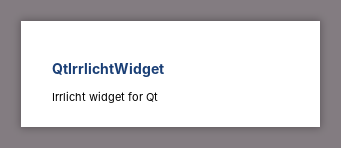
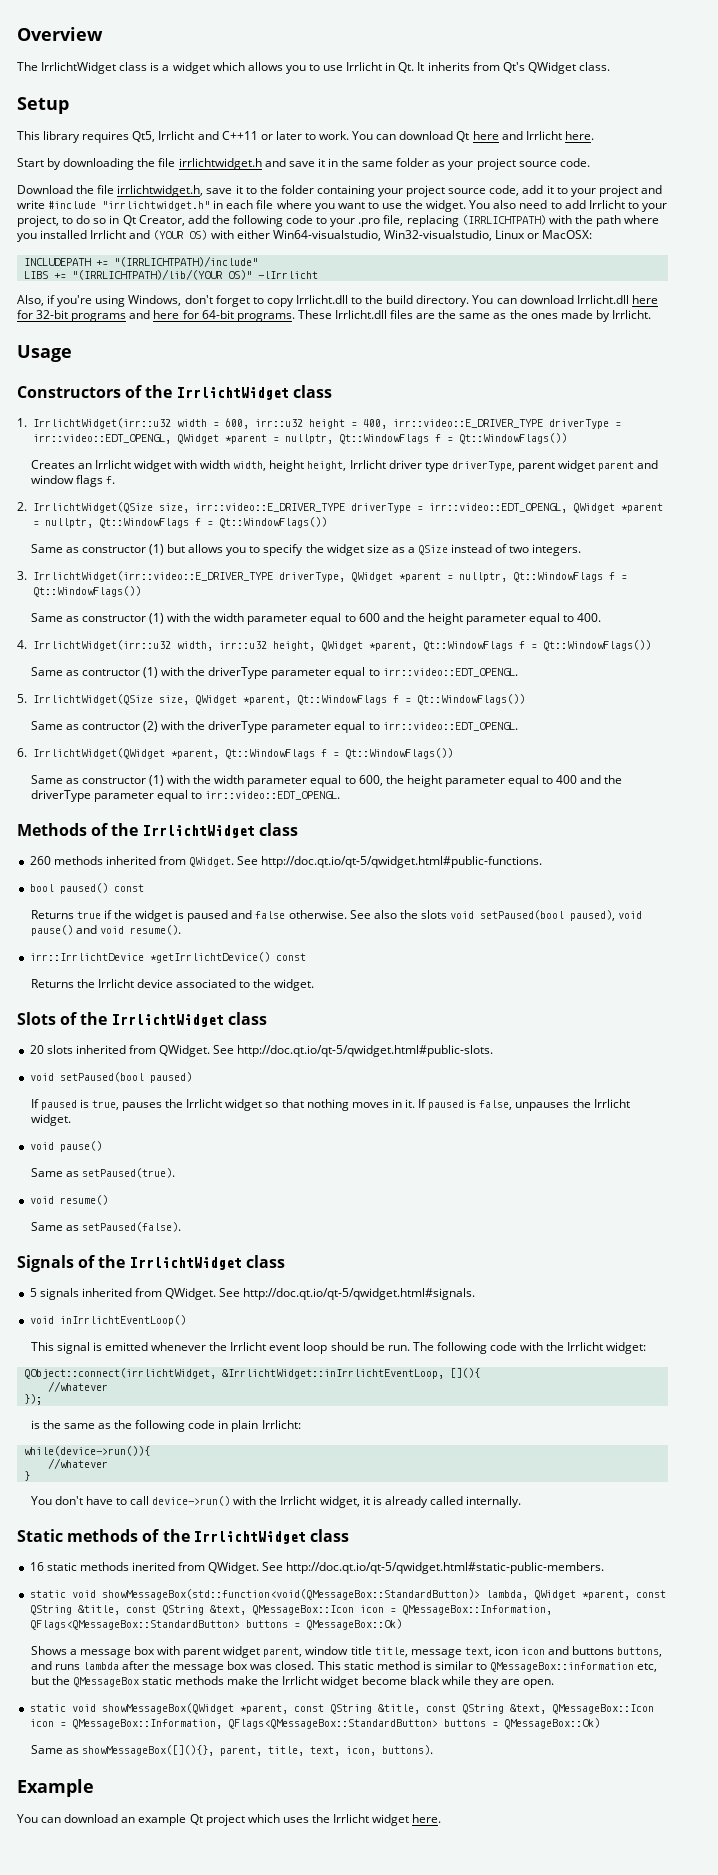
- QtIrrlichtWidget
- Irrlicht widget for Qt
+ Overview
+ The IrrlichtWidget class is a widget which allows you to use Irrlicht in Qt. It inherits from Qt's QWidget class.
+ Setup
+ This library requires Qt5, Irrlicht and C++11 or later to work. You can download Qt here and Irrlicht here.
+ Start by downloading the file irrlichtwidget.h and save it in the same folder as your project source code.
+ Download the file irrlichtwidget.h, save it to the folder containing your project source code, add it to your project and write #include "irrlichtwidget.h" in each file where you want to use the widget. You also need to add Irrlicht to your project, to do so in Qt Creator, add the following code to your .pro file, replacing (IRRLICHTPATH) with the path where you installed Irrlicht and (YOUR OS) with either Win64-visualstudio, Win32-visualstudio, Linux or MacOSX:
+ INCLUDEPATH += "(IRRLICHTPATH)/include"
+ LIBS += "(IRRLICHTPATH)/lib/(YOUR OS)" -lIrrlicht
+ Also, if you're using Windows, don't forget to copy Irrlicht.dll to the build directory. You can download Irrlicht.dll here for 32-bit programs and here for 64-bit programs. These Irrlicht.dll files are the same as the ones made by Irrlicht.
+ Usage
+ Constructors of the IrrlichtWidget class
+ 1. IrrlichtWidget(irr::u32 width = 600, irr::u32 height = 400, irr::video::E_DRIVER_TYPE driverType = irr::video::EDT_OPENGL, QWidget *parent = nullptr, Qt::WindowFlags f = Qt::WindowFlags())
+ Creates an Irrlicht widget with width width, height height, Irrlicht driver type driverType, parent widget parent and window flags f.
+ 2. IrrlichtWidget(QSize size, irr::video::E_DRIVER_TYPE driverType = irr::video::EDT_OPENGL, QWidget *parent = nullptr, Qt::WindowFlags f = Qt::WindowFlags())
+ Same as constructor (1) but allows you to specify the widget size as a QSize instead of two integers.
+ 3. IrrlichtWidget(irr::video::E_DRIVER_TYPE driverType, QWidget *parent = nullptr, Qt::WindowFlags f = Qt::WindowFlags())
+ Same as constructor (1) with the width parameter equal to 600 and the height parameter equal to 400.
+ 4. IrrlichtWidget(irr::u32 width, irr::u32 height, QWidget *parent, Qt::WindowFlags f = Qt::WindowFlags())
+ Same as contructor (1) with the driverType parameter equal to irr::video::EDT_OPENGL.
+ 5. IrrlichtWidget(QSize size, QWidget *parent, Qt::WindowFlags f = Qt::WindowFlags())
+ Same as contructor (2) with the driverType parameter equal to irr::video::EDT_OPENGL.
+ 6. IrrlichtWidget(QWidget *parent, Qt::WindowFlags f = Qt::WindowFlags())
+ Same as constructor (1) with the width parameter equal to 600, the height parameter equal to 400 and the driverType parameter equal to irr::video::EDT_OPENGL.
+ Methods of the IrrlichtWidget class
+ 260 methods inherited from QWidget. See http://doc.qt.io/qt-5/qwidget.html#public-functions.
+ bool paused() const
+ Returns true if the widget is paused and false otherwise. See also the slots void setPaused(bool paused), void pause() and void resume().
+ irr::IrrlichtDevice *getIrrlichtDevice() const
+ Returns the Irrlicht device associated to the widget.
+ Slots of the IrrlichtWidget class
+ 20 slots inherited from QWidget. See http://doc.qt.io/qt-5/qwidget.html#public-slots.
+ void setPaused(bool paused)
+ If paused is true, pauses the Irrlicht widget so that nothing moves in it. If paused is false, unpauses the Irrlicht widget.
+ void pause()
+ Same as setPaused(true).
+ void resume()
+ Same as setPaused(false).
+ Signals of the IrrlichtWidget class
+ 5 signals inherited from QWidget. See http://doc.qt.io/qt-5/qwidget.html#signals.
+ void inIrrlichtEventLoop()
+ This signal is emitted whenever the Irrlicht event loop should be run. The following code with the Irrlicht widget:
+ QObject::connect(irrlichtWidget, &IrrlichtWidget::inIrrlichtEventLoop, [](){
+ //whatever
+ });
+ is the same as the following code in plain Irrlicht:
+ while(device->run()){
+ //whatever
+ }
+ You don't have to call device->run() with the Irrlicht widget, it is already called internally.
+ Static methods of the IrrlichtWidget class
+ 16 static methods inerited from QWidget. See http://doc.qt.io/qt-5/qwidget.html#static-public-members.
+ static void showMessageBox(std::function<void(QMessageBox::StandardButton)> lambda, QWidget *parent, const QString &title, const QString &text, QMessageBox::Icon icon = QMessageBox::Information, QFlags<QMessageBox::StandardButton> buttons = QMessageBox::Ok)
+ Shows a message box with parent widget parent, window title title, message text, icon icon and buttons buttons, and runs lambda after the message box was closed. This static method is similar to QMessageBox::information etc, but the QMessageBox static methods make the Irrlicht widget become black while they are open.
+ static void showMessageBox(QWidget *parent, const QString &title, const QString &text, QMessageBox::Icon icon = QMessageBox::Information, QFlags<QMessageBox::StandardButton> buttons = QMessageBox::Ok)
+ Same as showMessageBox([](){}, parent, title, text, icon, buttons).
+ Example
+ You can download an example Qt project which uses the Irrlicht widget here.

